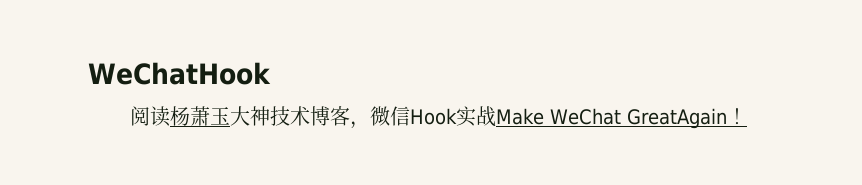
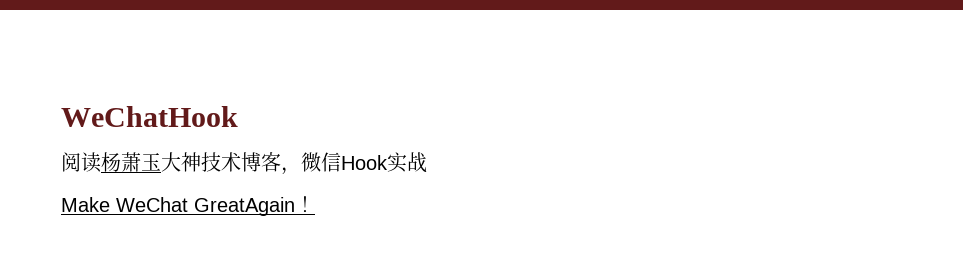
- 阅读杨萧玉大神技术博客，微信Hook实战Make WeChat GreatAgain！
+ 阅读杨萧玉大神技术博客，微信Hook实战
+ Make WeChat GreatAgain！

